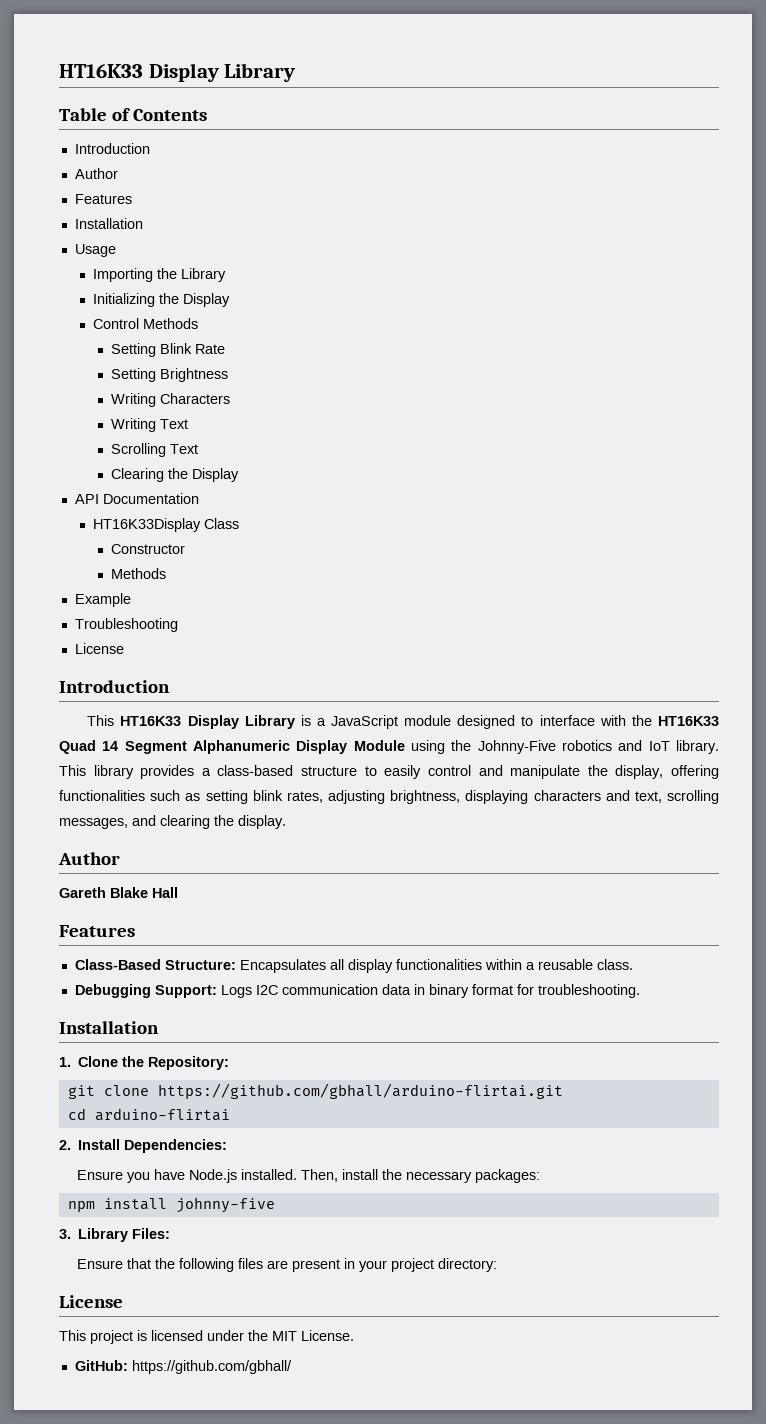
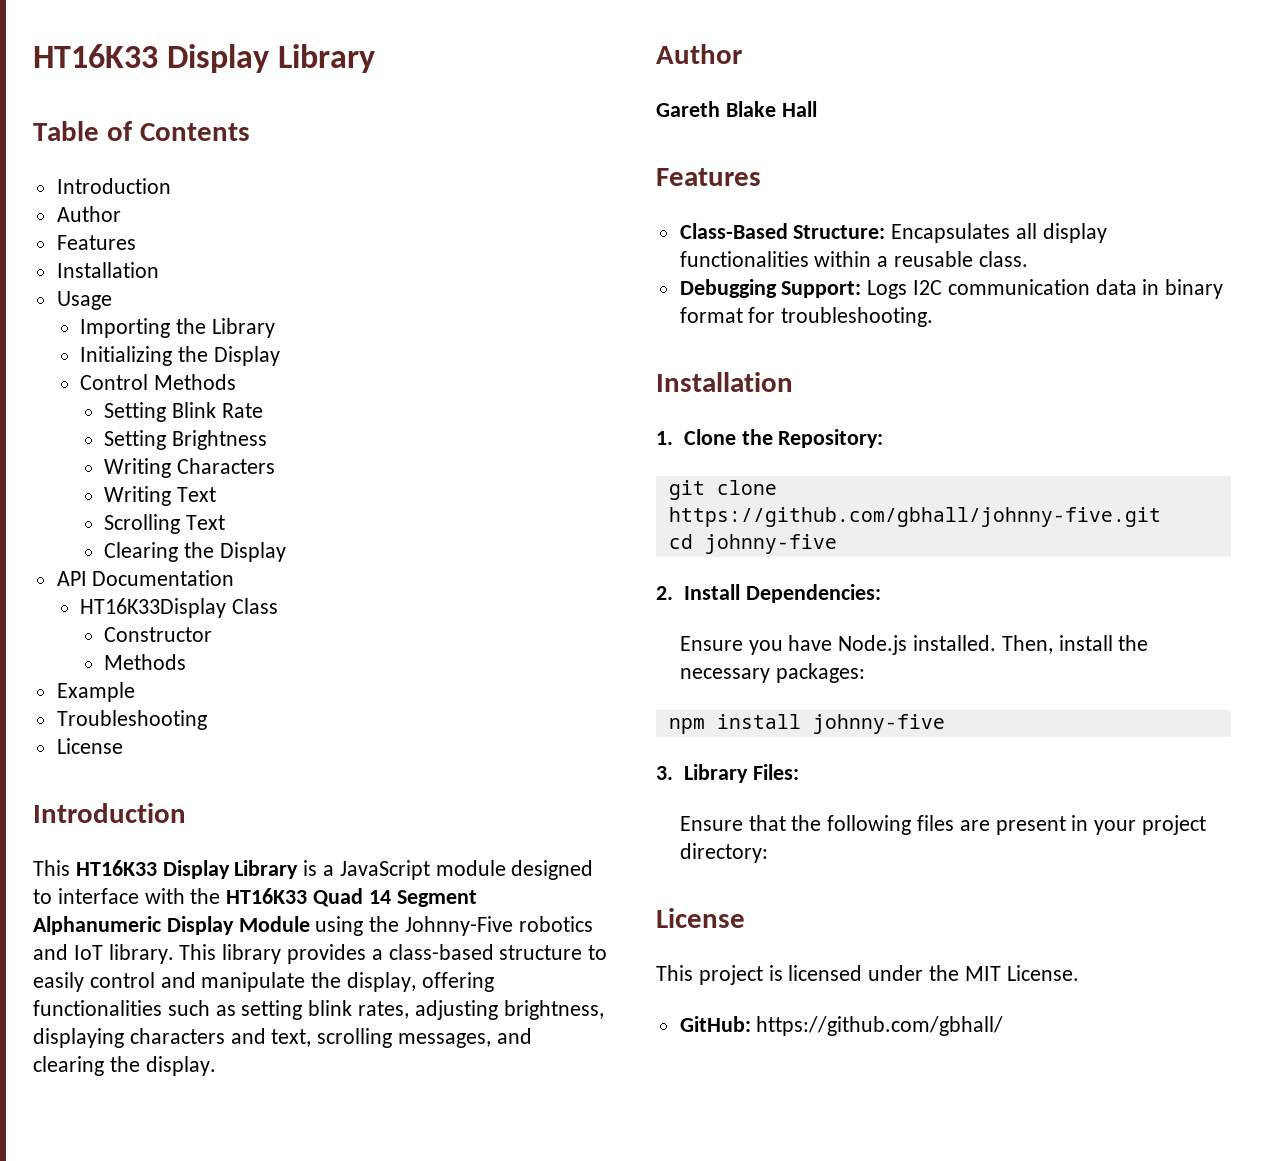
- git clone https://github.com/gbhall/arduino-flirtai.git
+ git clone https://github.com/gbhall/johnny-five.git
- cd arduino-flirtai
+ cd johnny-five

